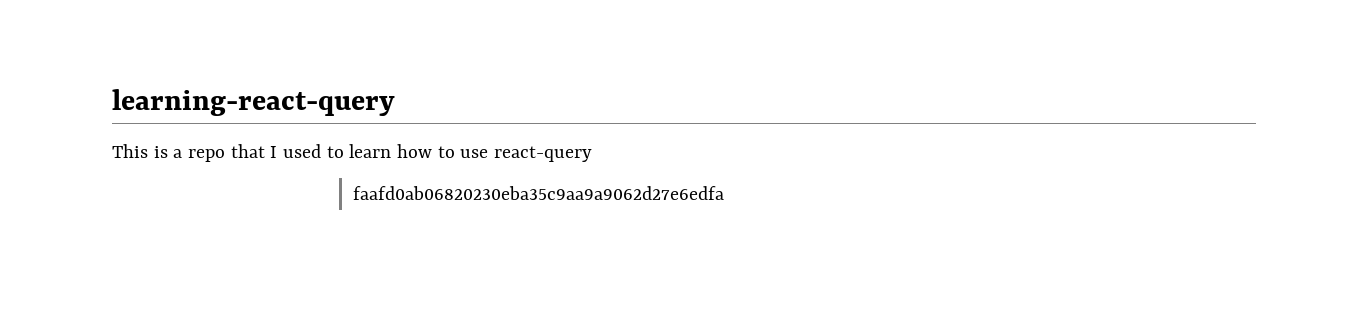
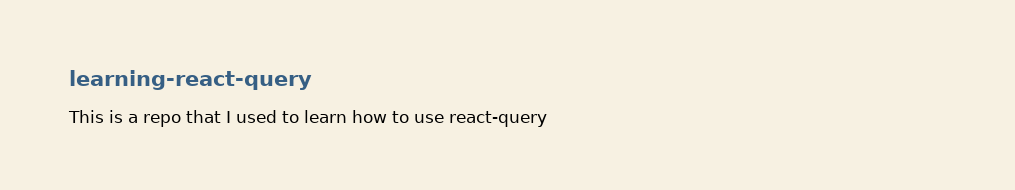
- faafd0ab06820230eba35c9aa9a9062d27e6edfa

